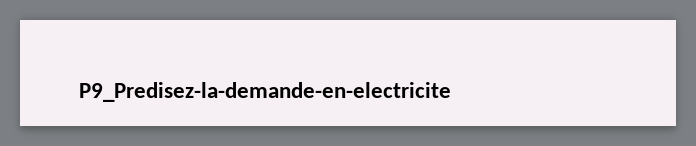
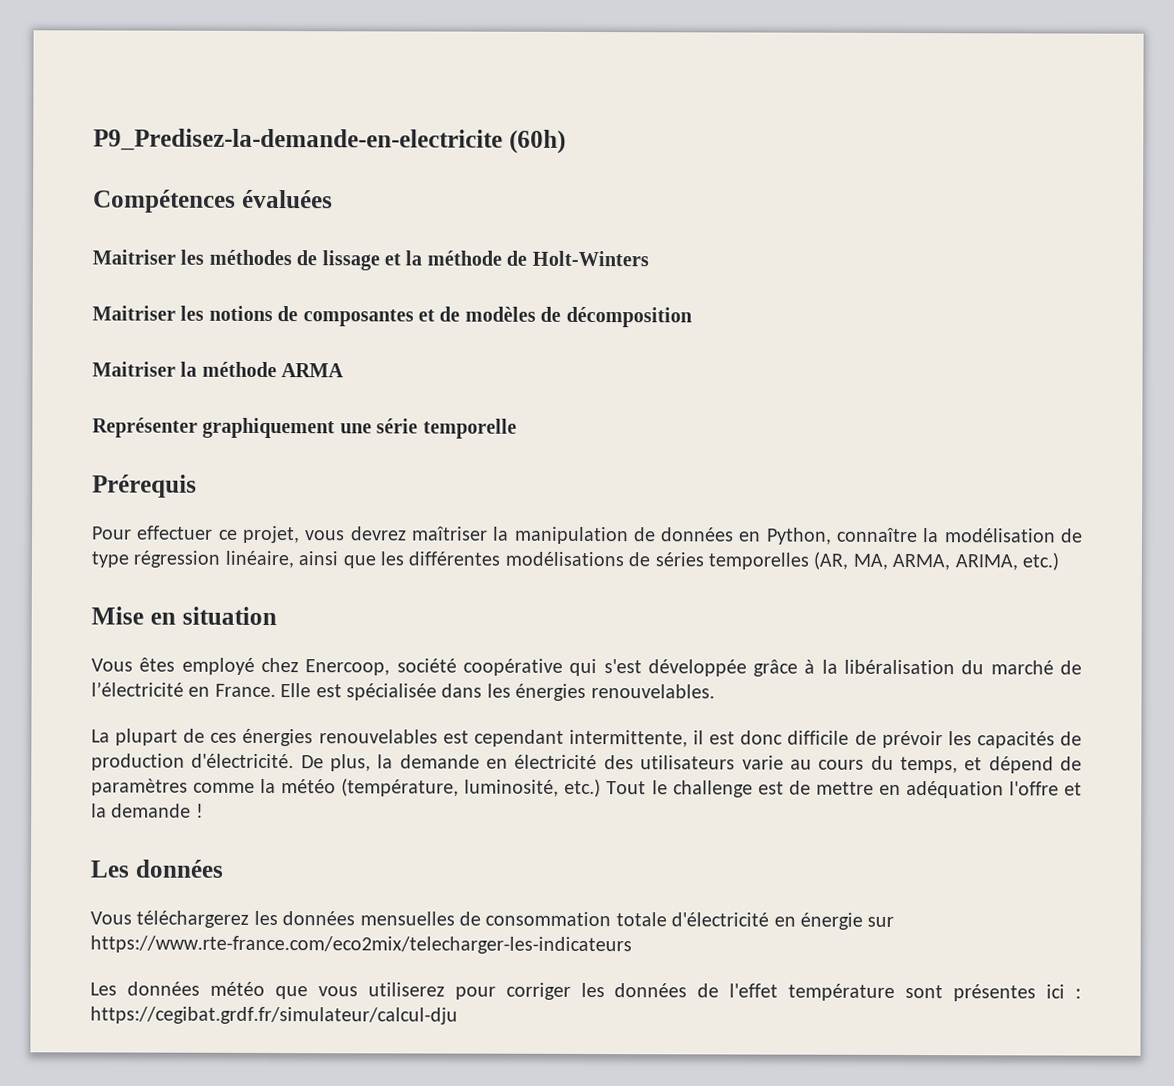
- P9_Predisez-la-demande-en-electricite
+ P9_Predisez-la-demande-en-electricite (60h)
+ Compétences évaluées
+ Maitriser les méthodes de lissage et la méthode de Holt-Winters
+ Maitriser les notions de composantes et de modèles de décomposition
+ Maitriser la méthode ARMA
+ Représenter graphiquement une série temporelle
+ Prérequis
+ Pour effectuer ce projet, vous devrez maîtriser la manipulation de données en Python, connaître la modélisation de type régression linéaire, ainsi que les différentes modélisations de séries temporelles (AR, MA, ARMA, ARIMA, etc.)
+ Mise en situation
+ Vous êtes employé chez Enercoop, société coopérative qui s'est développée grâce à la libéralisation du marché de l’électricité en France. Elle est spécialisée dans les énergies renouvelables.
+ La plupart de ces énergies renouvelables est cependant intermittente, il est donc difficile de prévoir les capacités de production d'électricité. De plus, la demande en électricité des utilisateurs varie au cours du temps, et dépend de paramètres comme la météo (température, luminosité, etc.) Tout le challenge est de mettre en adéquation l'offre et la demande !
+ Les données
+ Vous téléchargerez les données mensuelles de consommation totale d'électricité en énergie sur https://www.rte-france.com/eco2mix/telecharger-les-indicateurs
+ Les données météo que vous utiliserez pour corriger les données de l'effet température sont présentes ici : https://cegibat.grdf.fr/simulateur/calcul-dju

